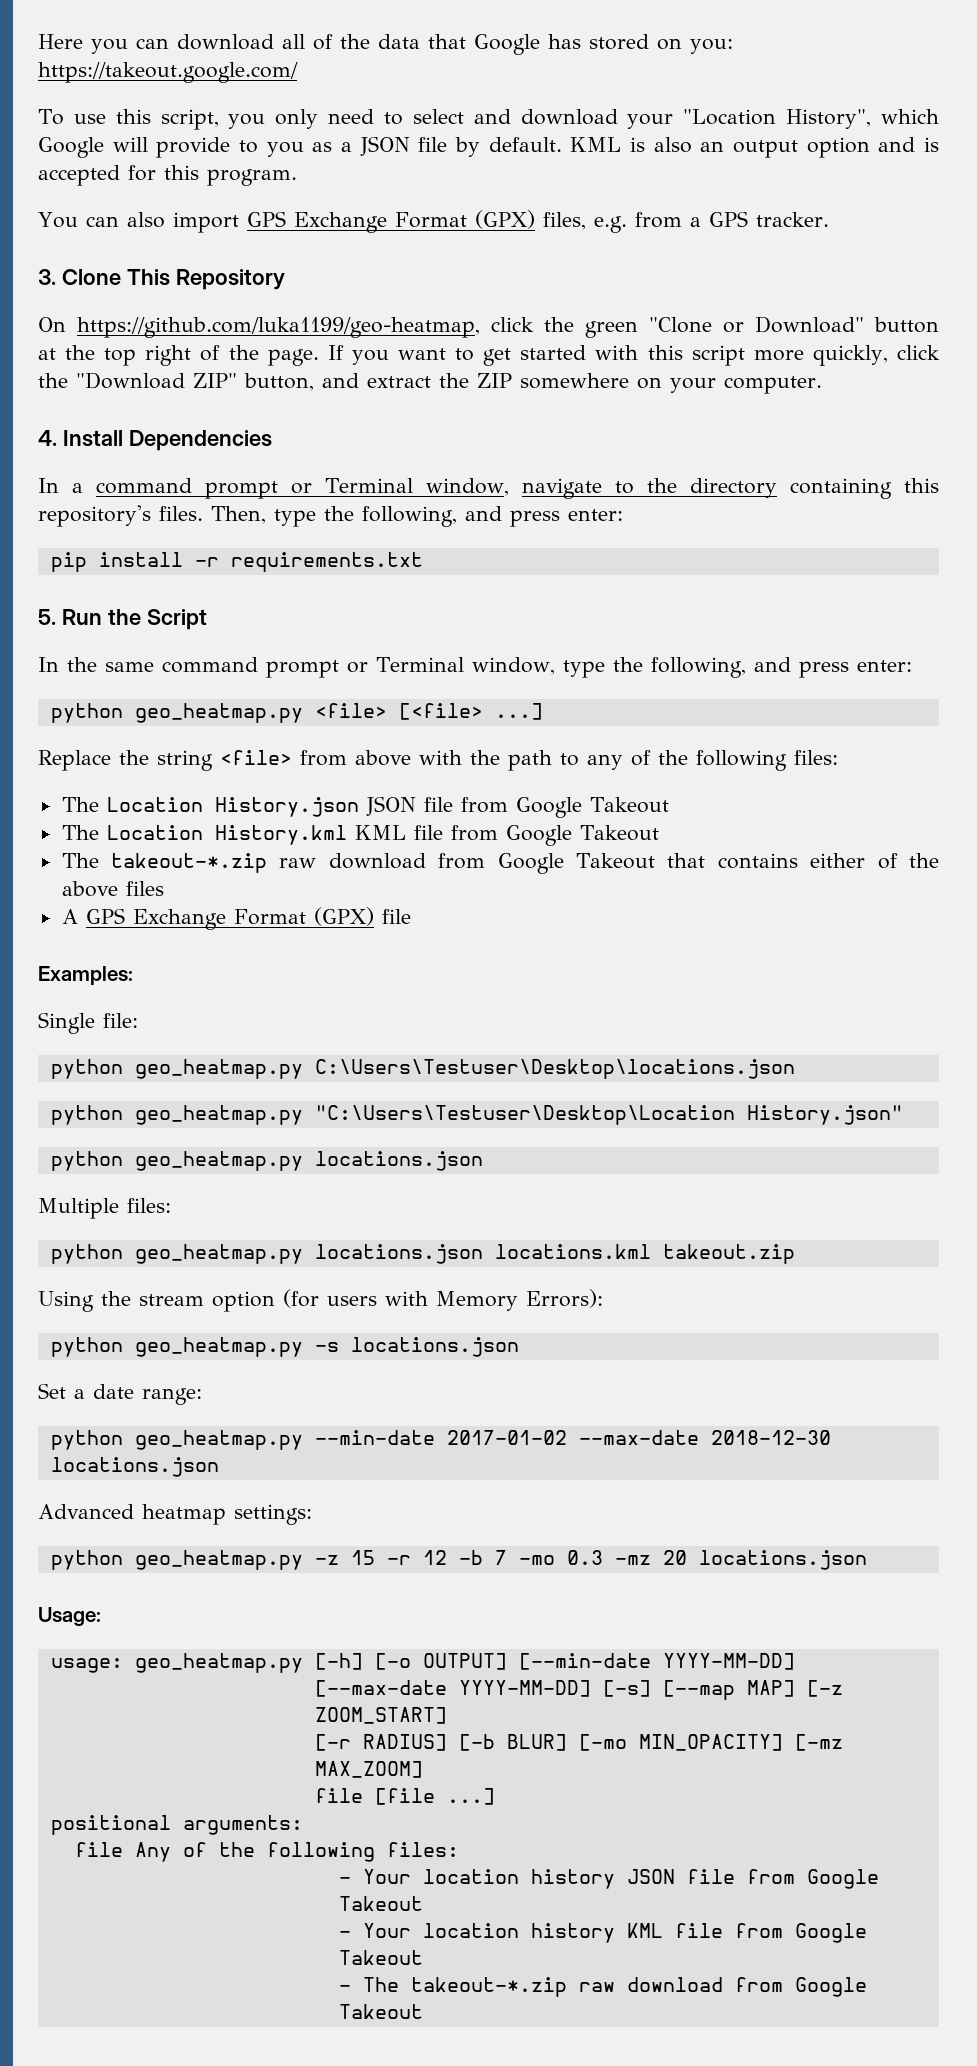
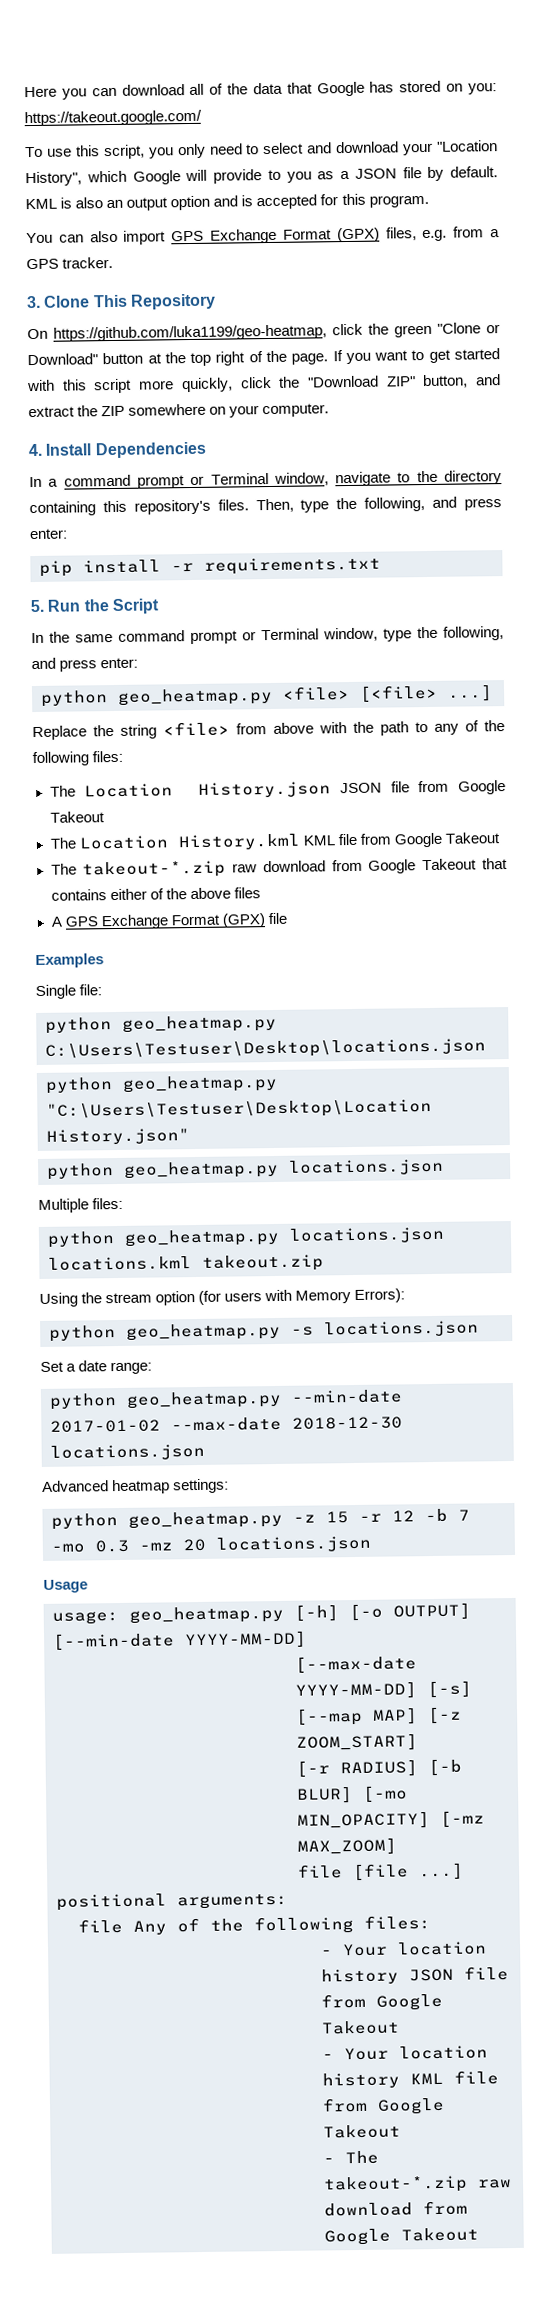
- Examples:
+ Examples
- Usage:
+ Usage

